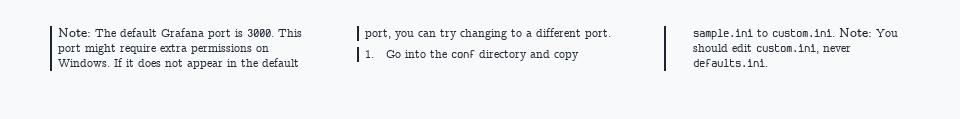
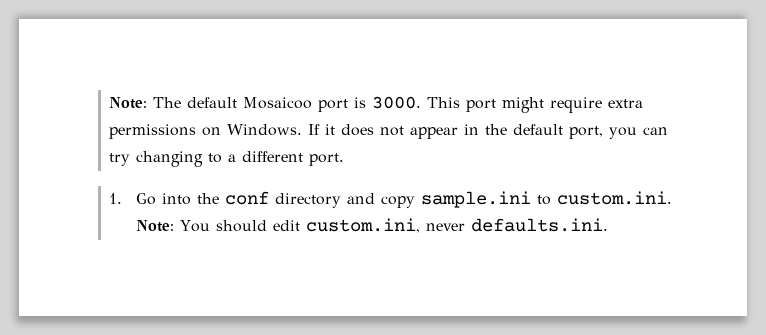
- Note: The default Grafana port is 3000.
+ Note: The default Mosaicoo port is 3000.

